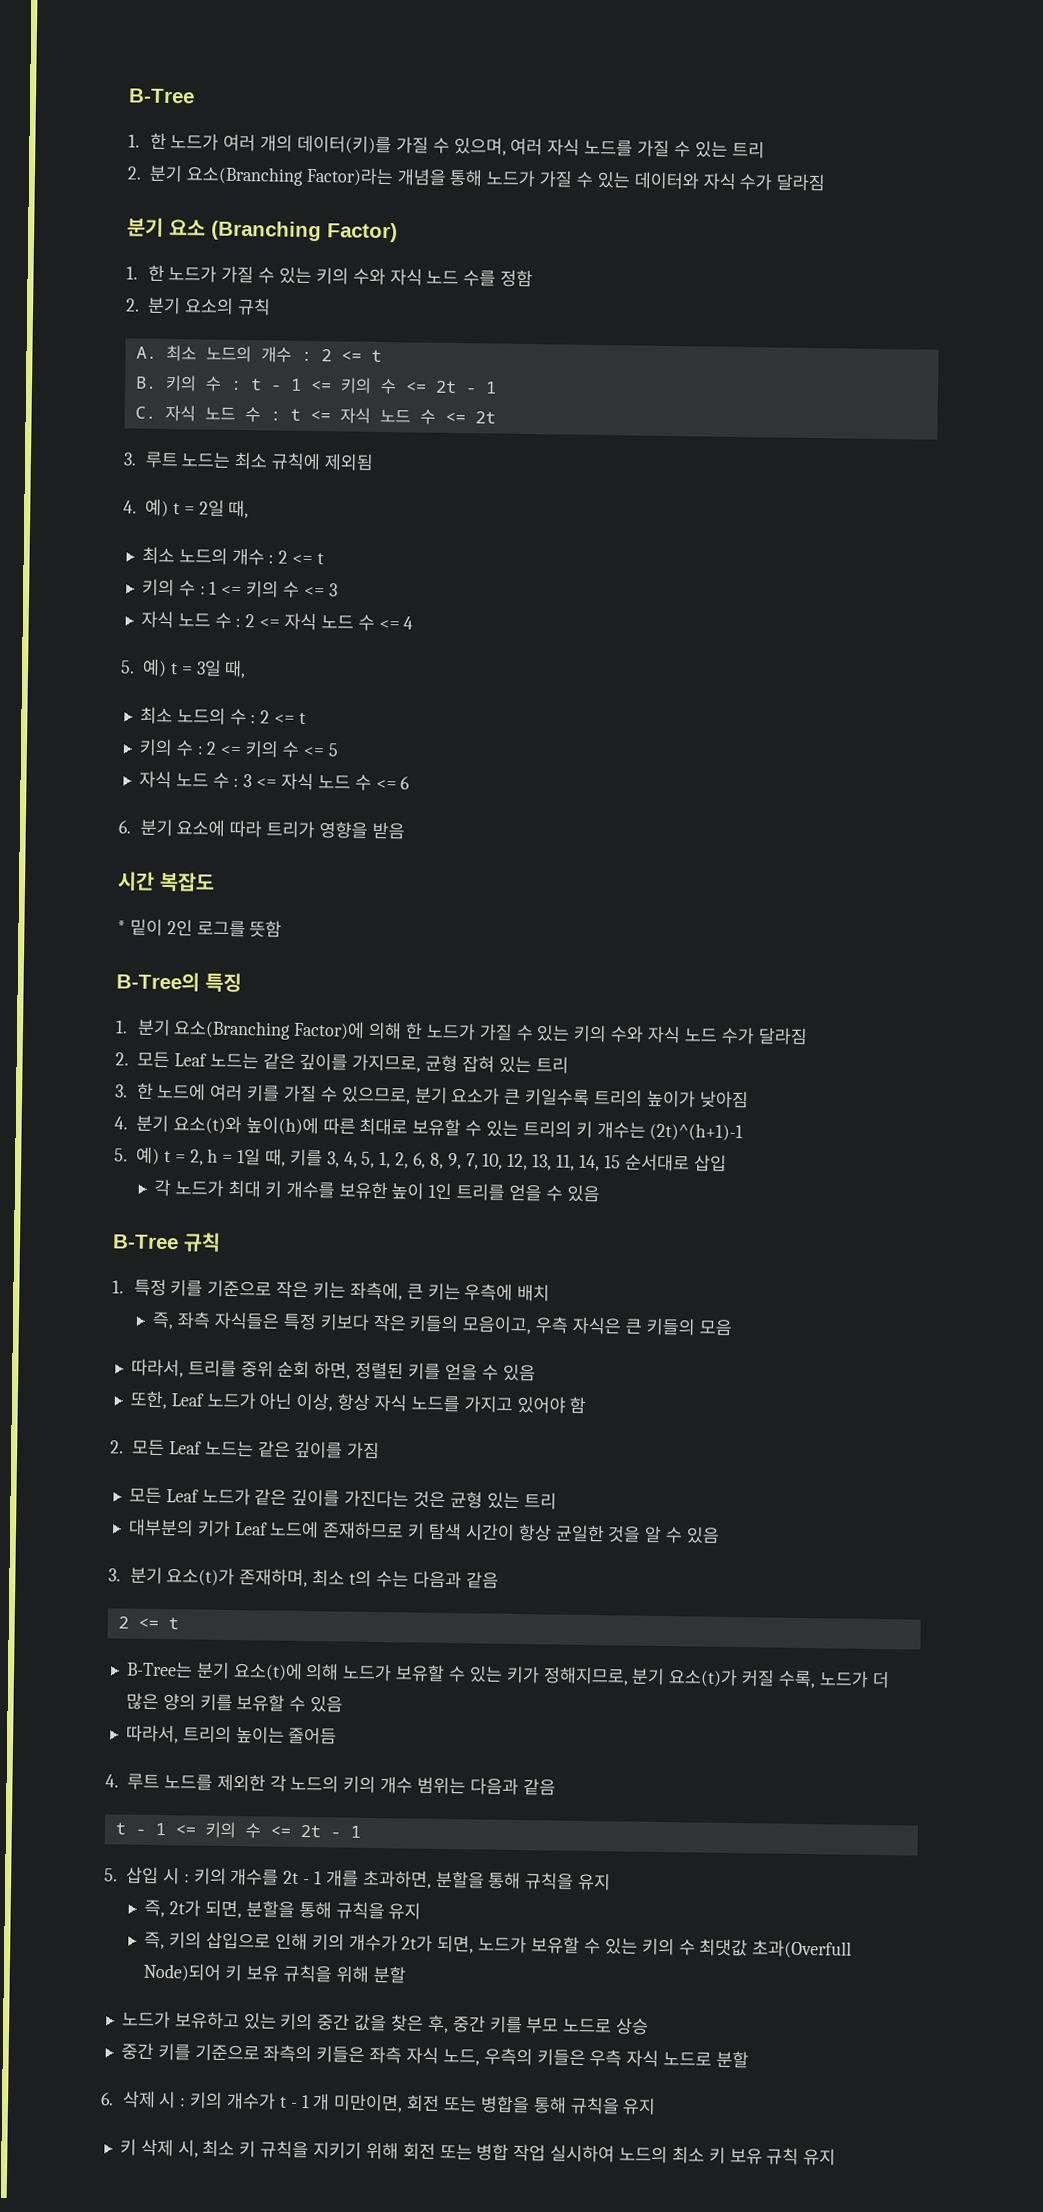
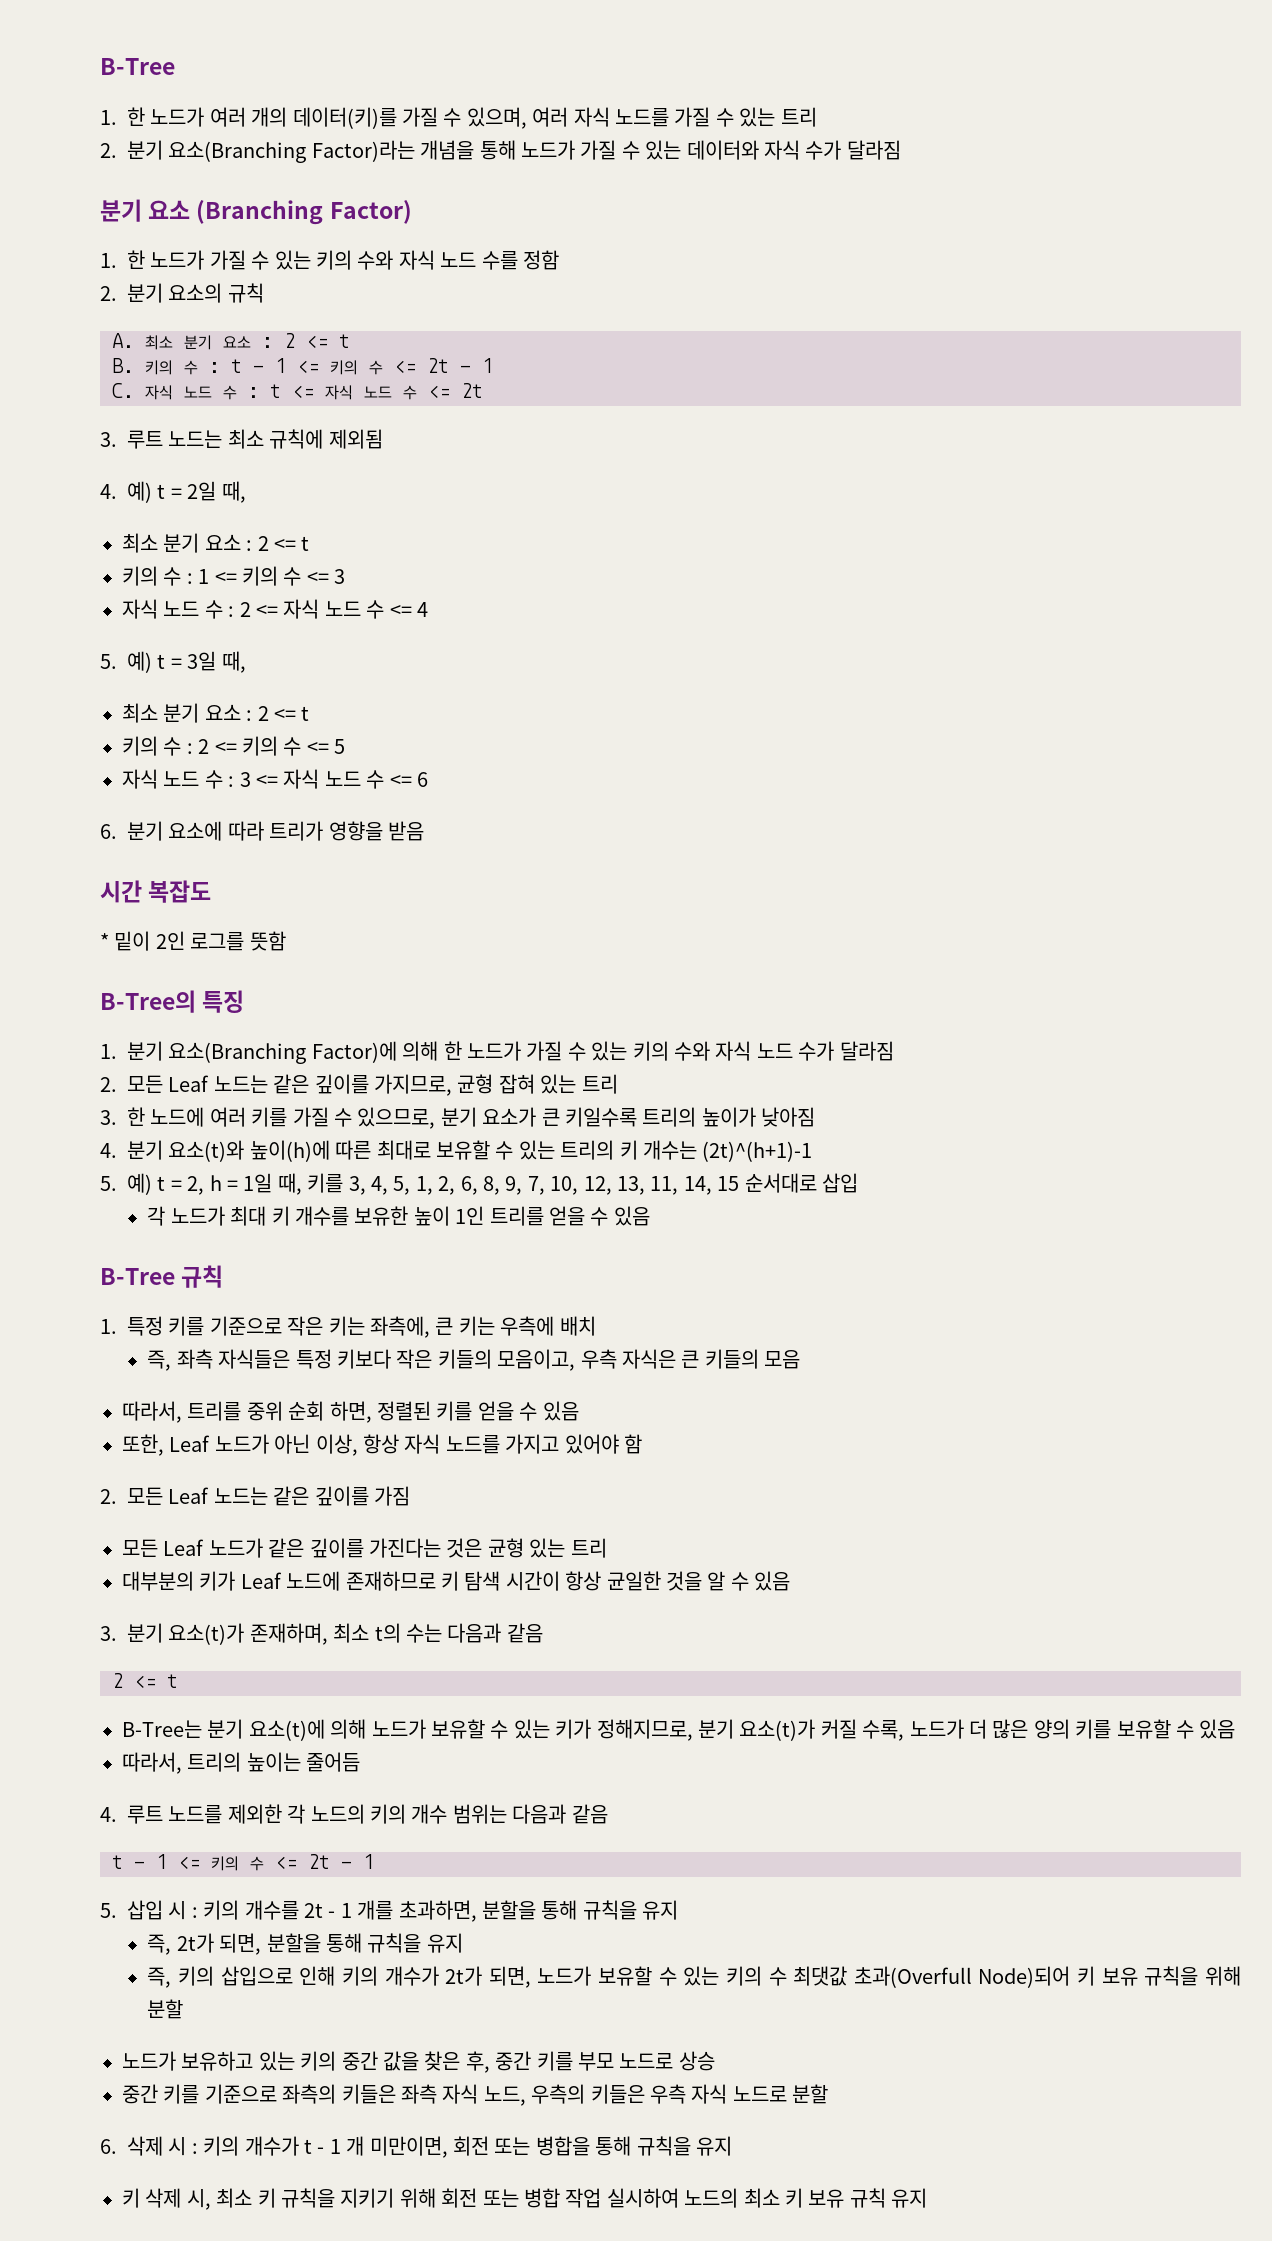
- A. 최소 노드의 개수 : 2 <= t
+ A. 최소 분기 요소 : 2 <= t
  4. 예) t = 2일 때,
- 최소 노드의 개수 : 2 <= t
+ 최소 분기 요소 : 2 <= t
  5. 예) t = 3일 때,
- 최소 노드의 수 : 2 <= t
+ 최소 분기 요소 : 2 <= t

